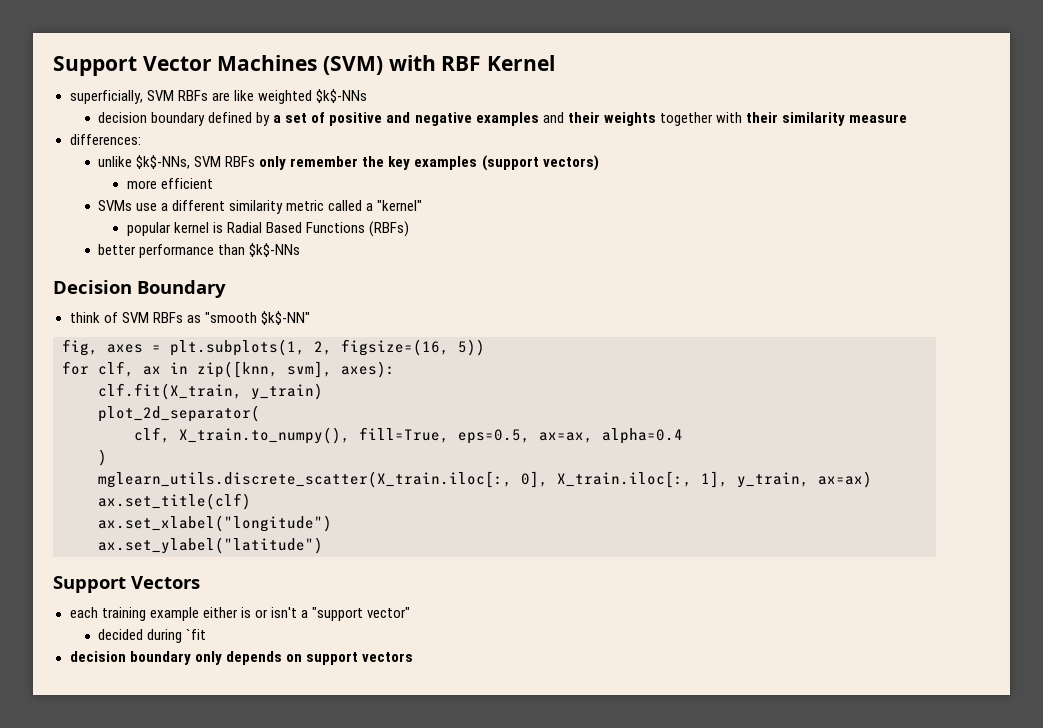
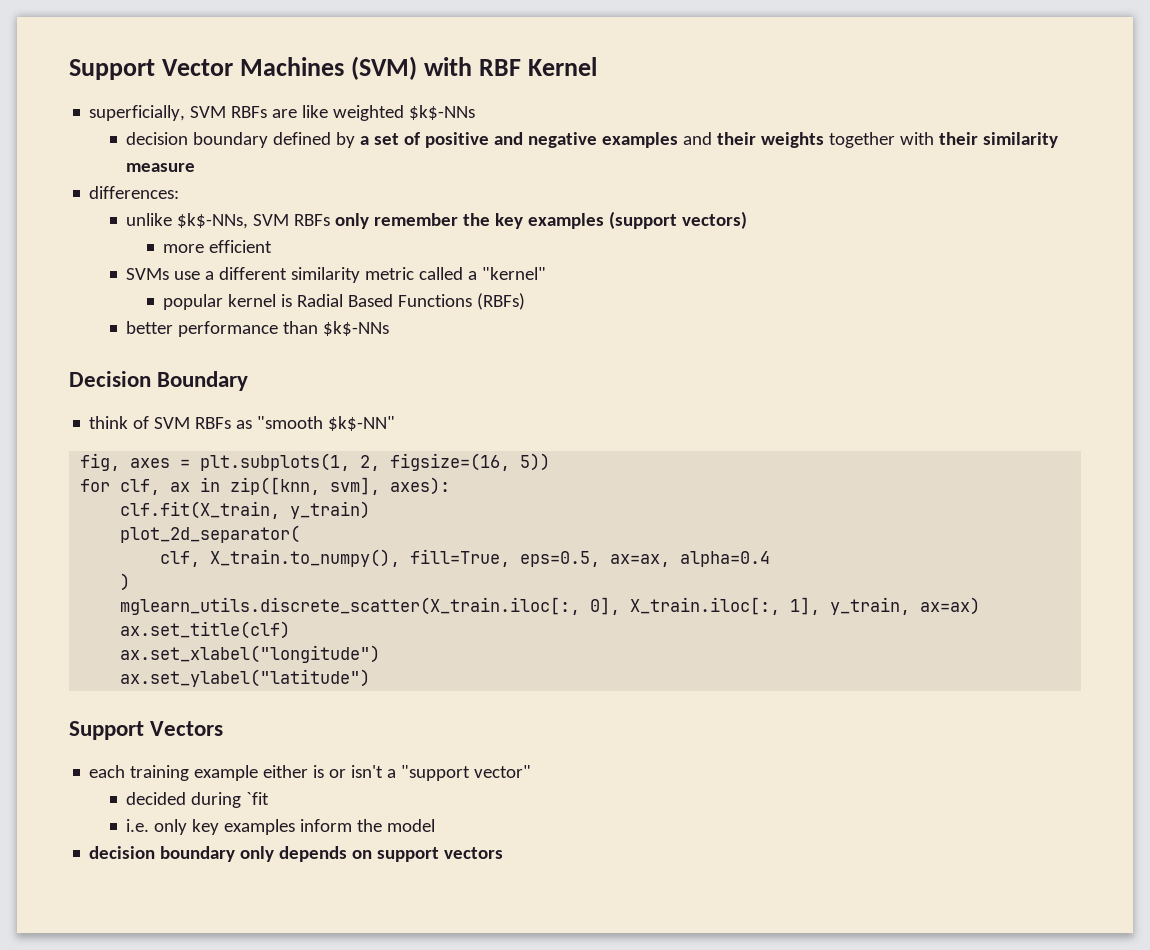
+ i.e. only key examples inform the model

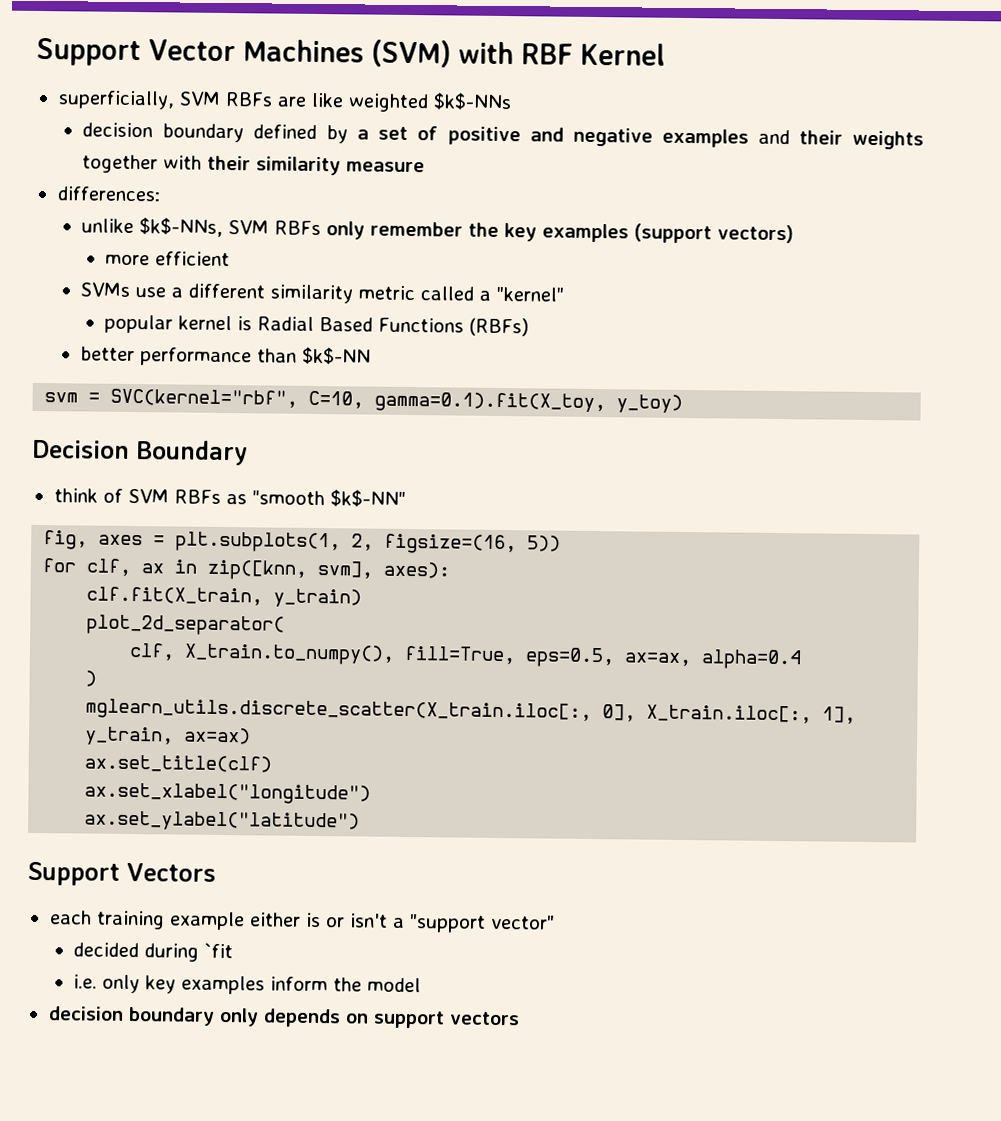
- better performance than $k$-NNs
+ better performance than $k$-NN
+ svm = SVC(kernel="rbf", C=10, gamma=0.1).fit(X_toy, y_toy)

